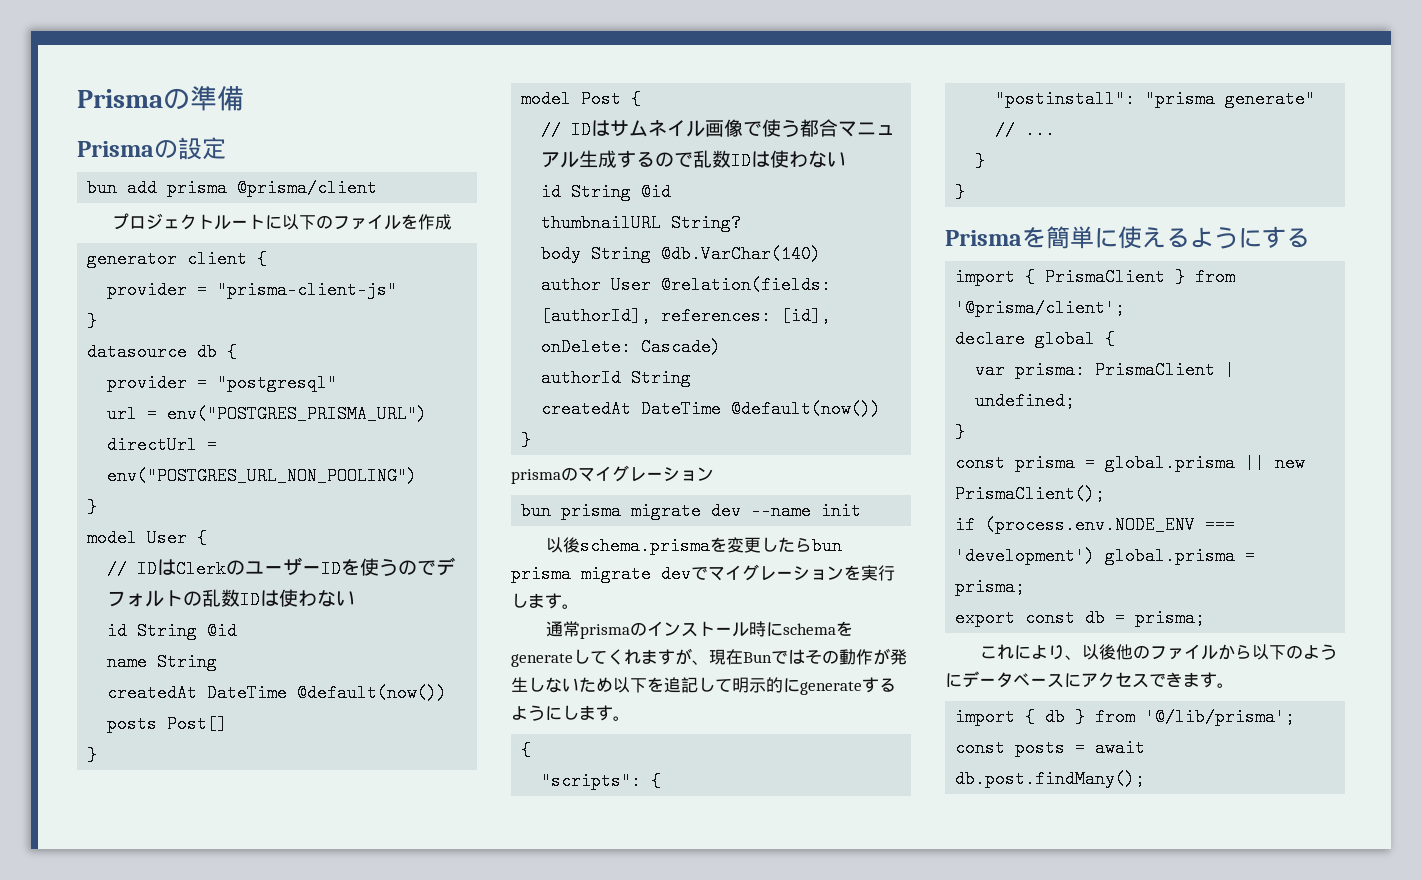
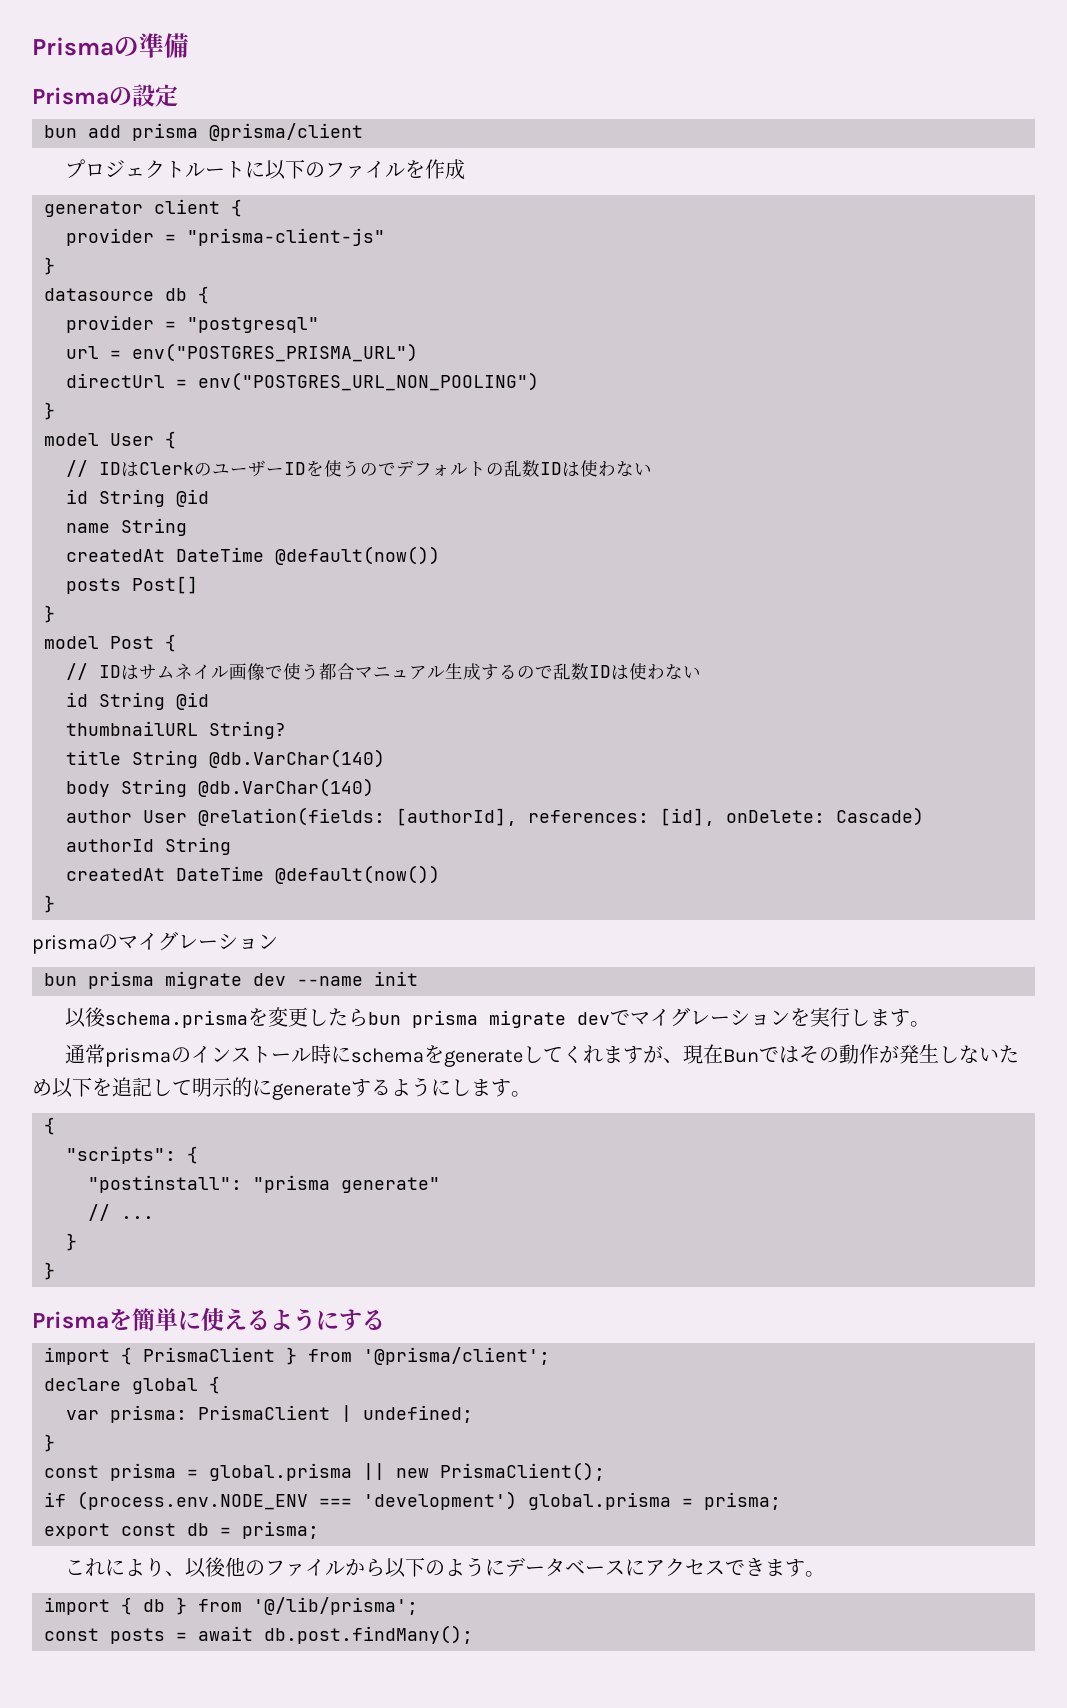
+ title String @db.VarChar(140)

